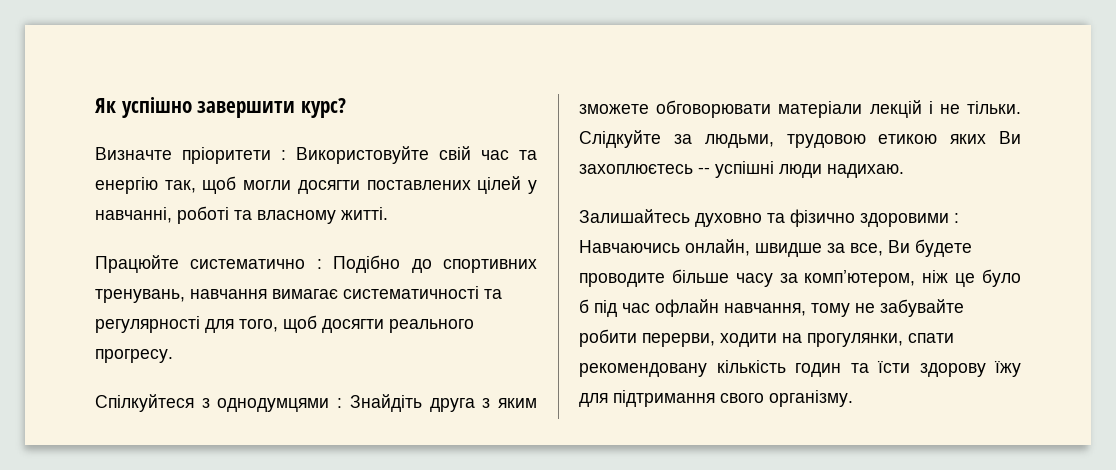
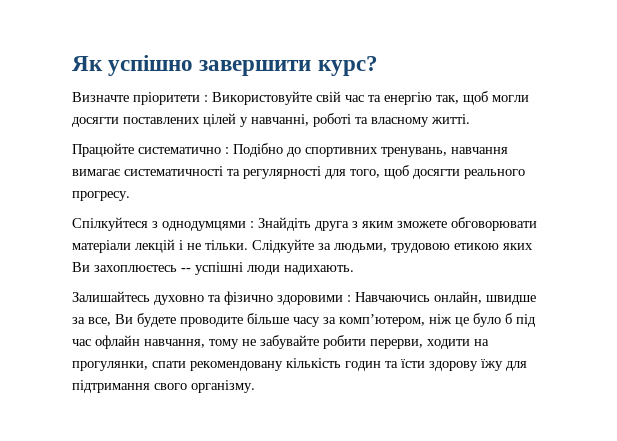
- Слідкуйте за людьми, трудовою етикою яких Ви захоплюєтесь -- успішні люди надихаю.
+ Слідкуйте за людьми, трудовою етикою яких Ви захоплюєтесь -- успішні люди надихають.

